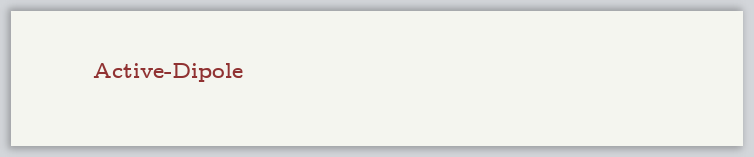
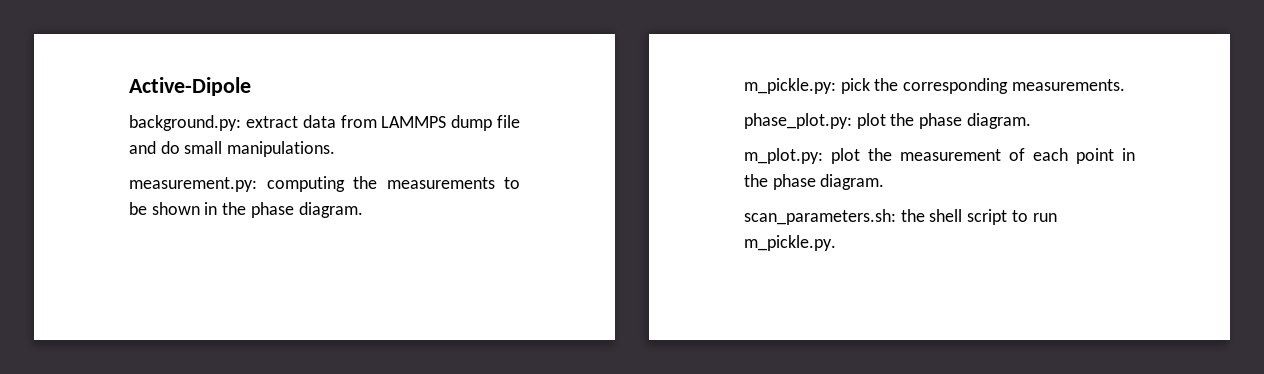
+ background.py: extract data from LAMMPS dump file and do small manipulations.
+ measurement.py: computing the measurements to be shown in the phase diagram.
+ m_pickle.py: pick the corresponding measurements.
+ phase_plot.py: plot the phase diagram.
+ m_plot.py: plot the measurement of each point in the phase diagram.
+ scan_parameters.sh: the shell script to run m_pickle.py.

